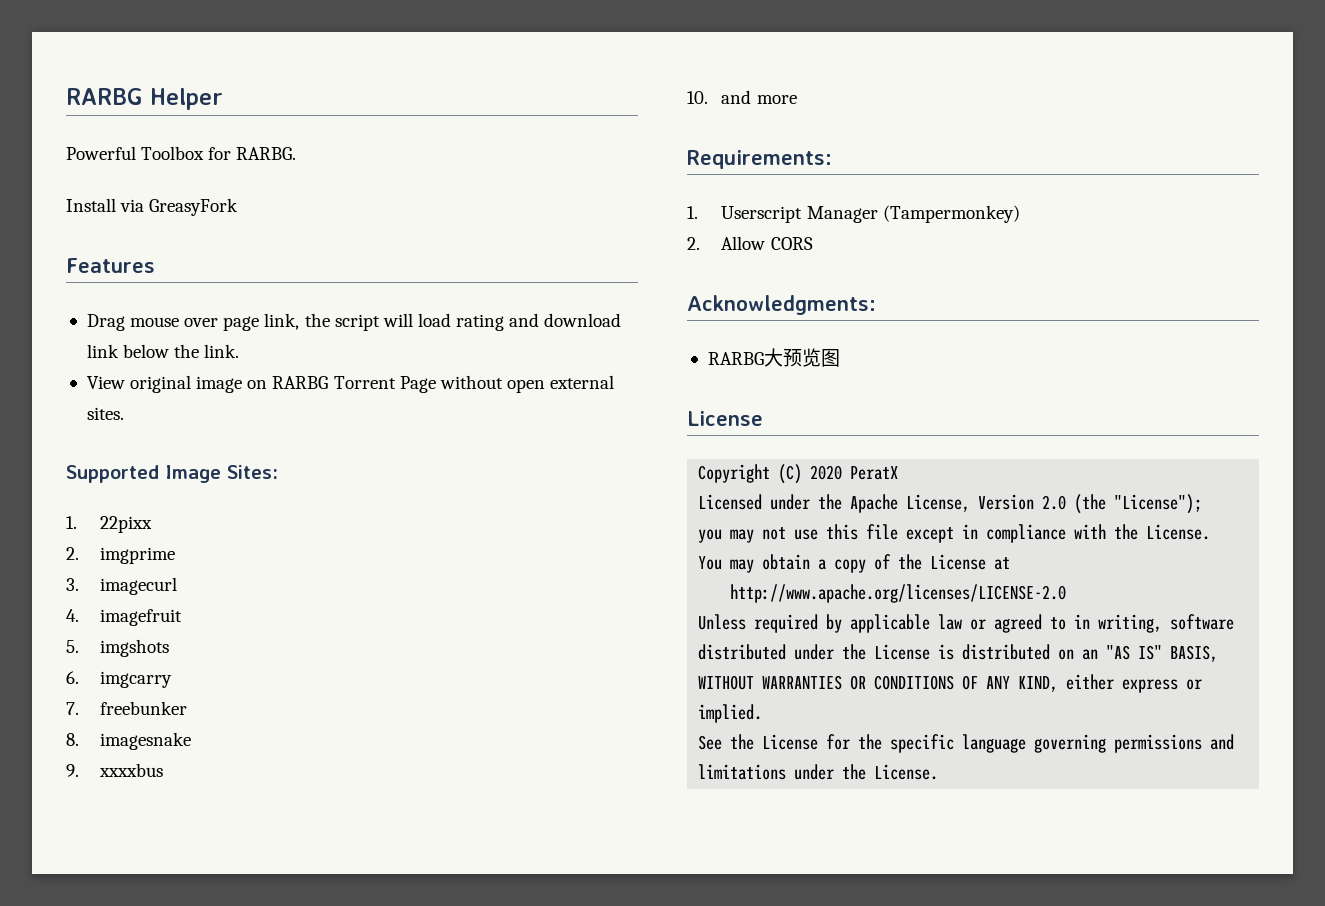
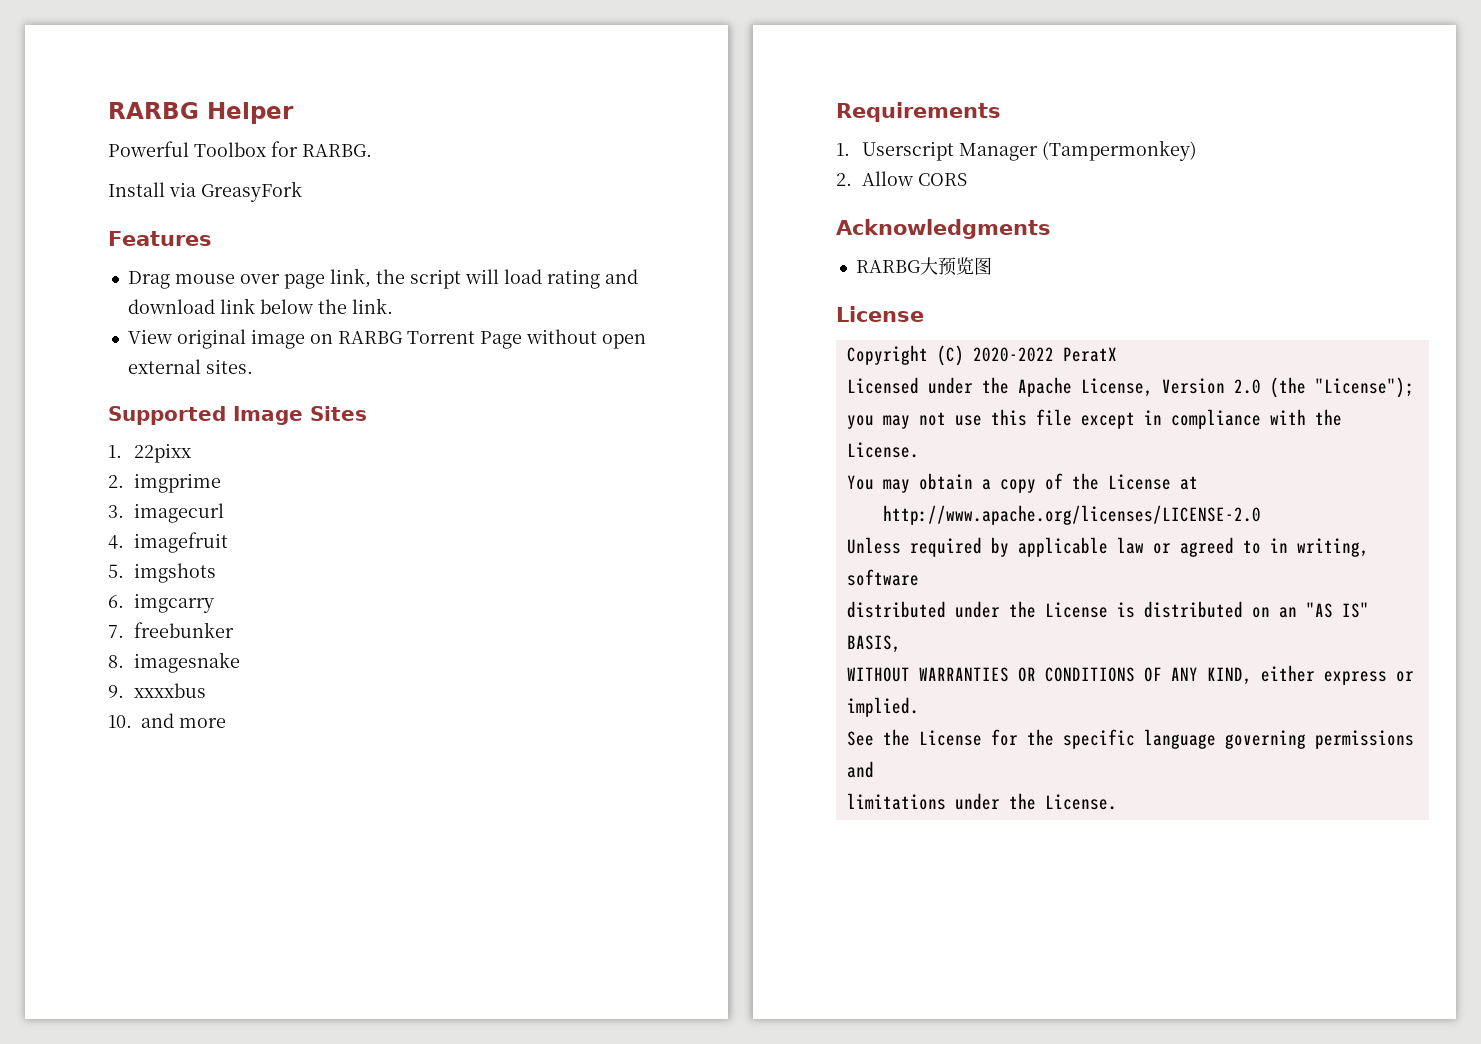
- Supported Image Sites:
+ Supported Image Sites
- Requirements:
+ Requirements
- Acknowledgments:
+ Acknowledgments
- Copyright (C) 2020 PeratX
+ Copyright (C) 2020-2022 PeratX

